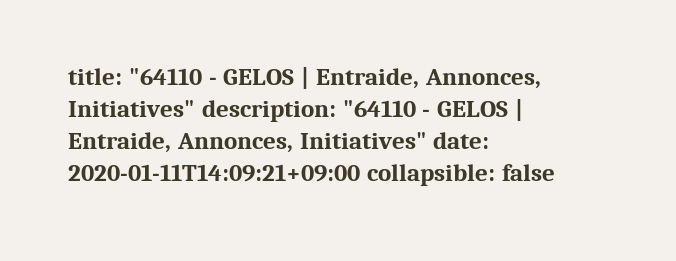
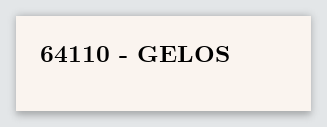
- title: "64110 - GELOS | Entraide, Annonces, Initiatives" description: "64110 - GELOS | Entraide, Annonces, Initiatives" date: 2020-01-11T14:09:21+09:00 collapsible: false
+ 64110 - GELOS

